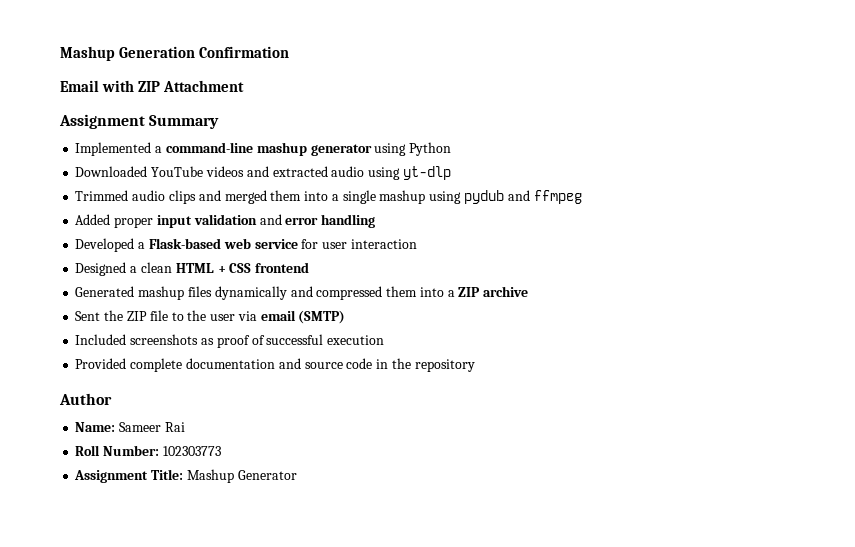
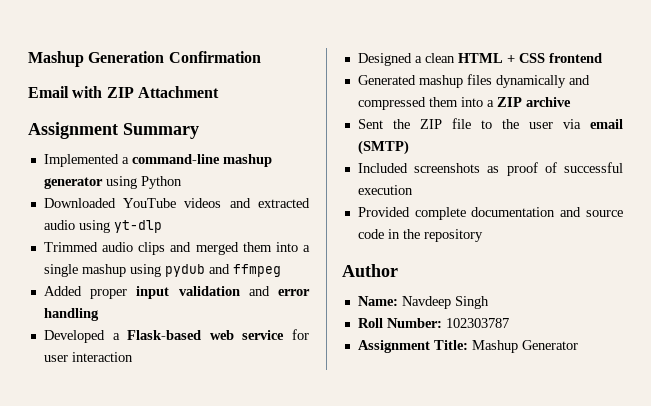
- Name: Sameer Rai
+ Name: Navdeep Singh
- Roll Number: 102303773
+ Roll Number: 102303787

